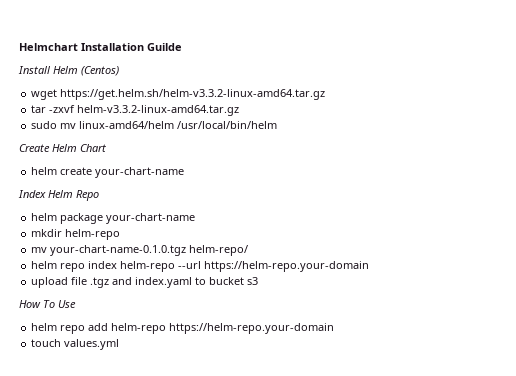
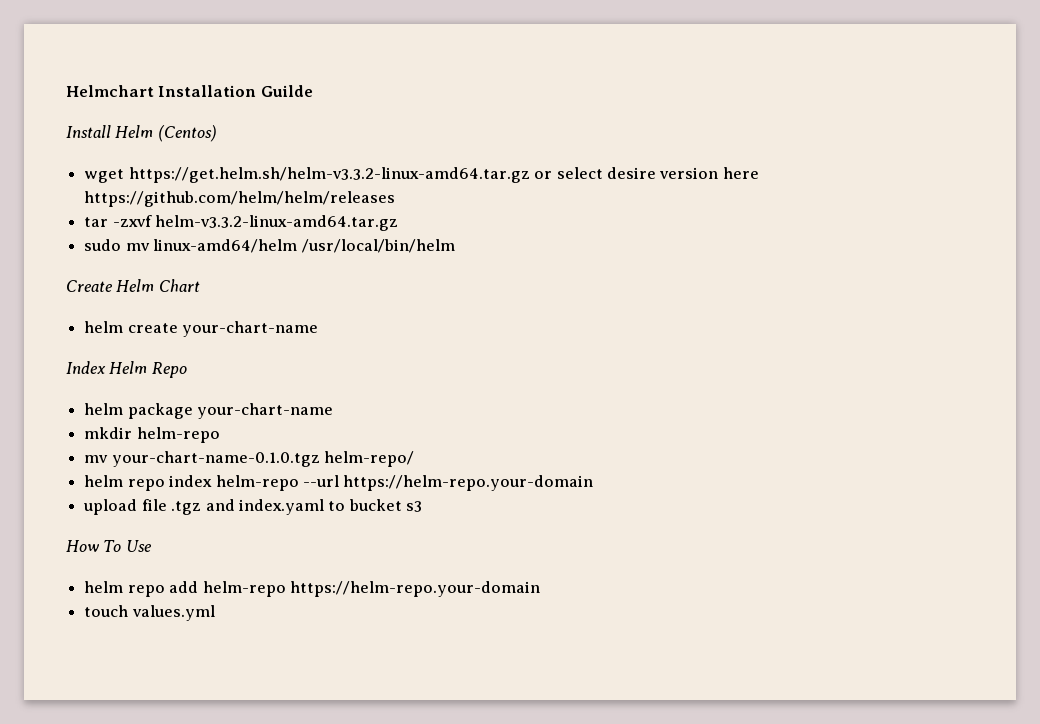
- wget https://get.helm.sh/helm-v3.3.2-linux-amd64.tar.gz
+ wget https://get.helm.sh/helm-v3.3.2-linux-amd64.tar.gz or select desire version here https://github.com/helm/helm/releases

